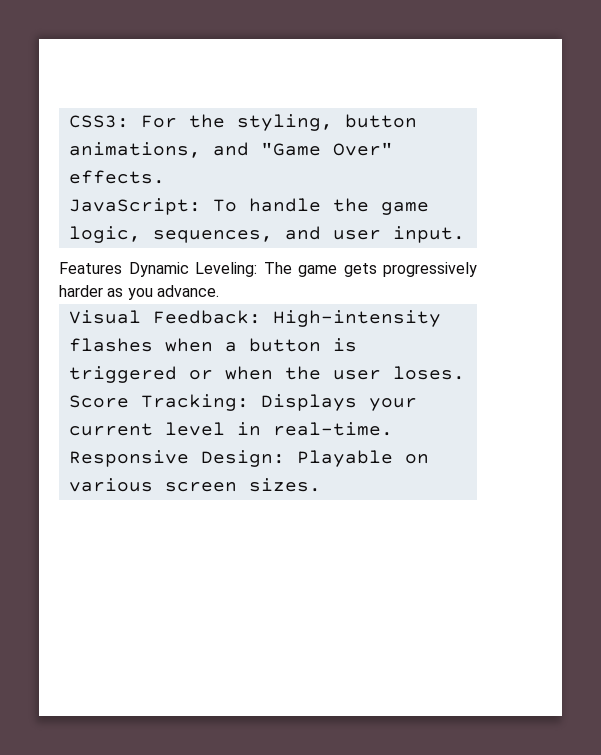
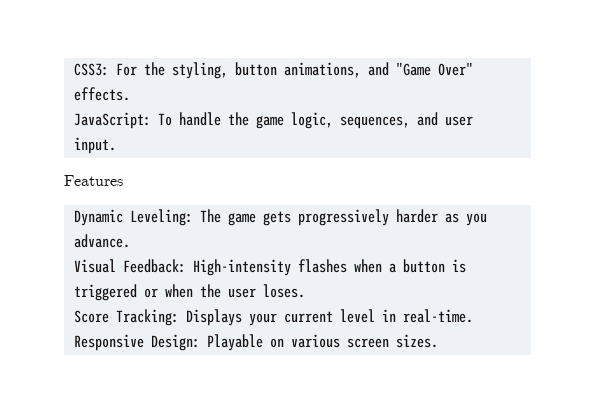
- Features Dynamic Leveling: The game gets progressively harder as you advance.
+ Features
+ Dynamic Leveling: The game gets progressively harder as you advance.

